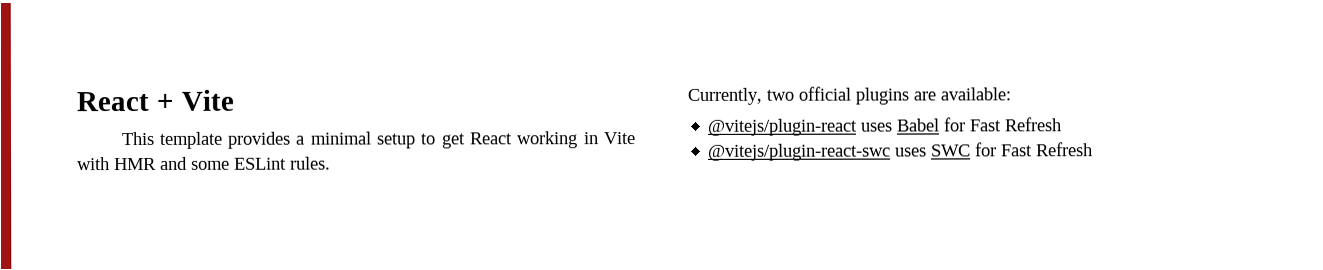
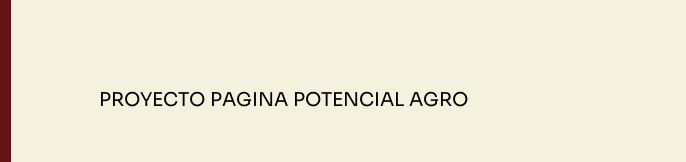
- React + Vite
- This template provides a minimal setup to get React working in Vite with HMR and some ESLint rules.
- Currently, two official plugins are available:
- @vitejs/plugin-react uses Babel for Fast Refresh
- @vitejs/plugin-react-swc uses SWC for Fast Refresh
+ PROYECTO PAGINA POTENCIAL AGRO

